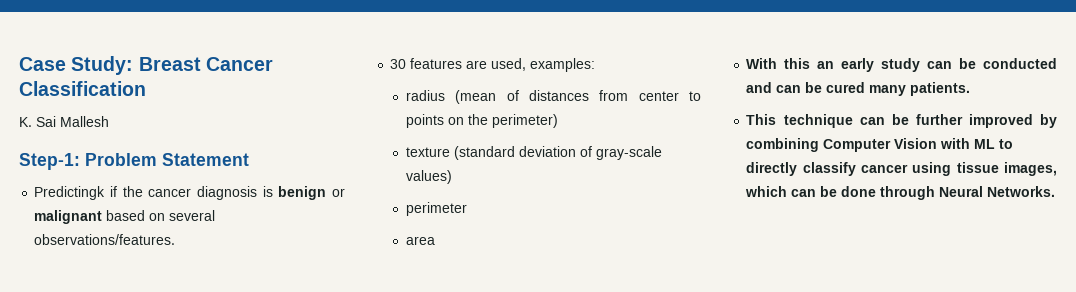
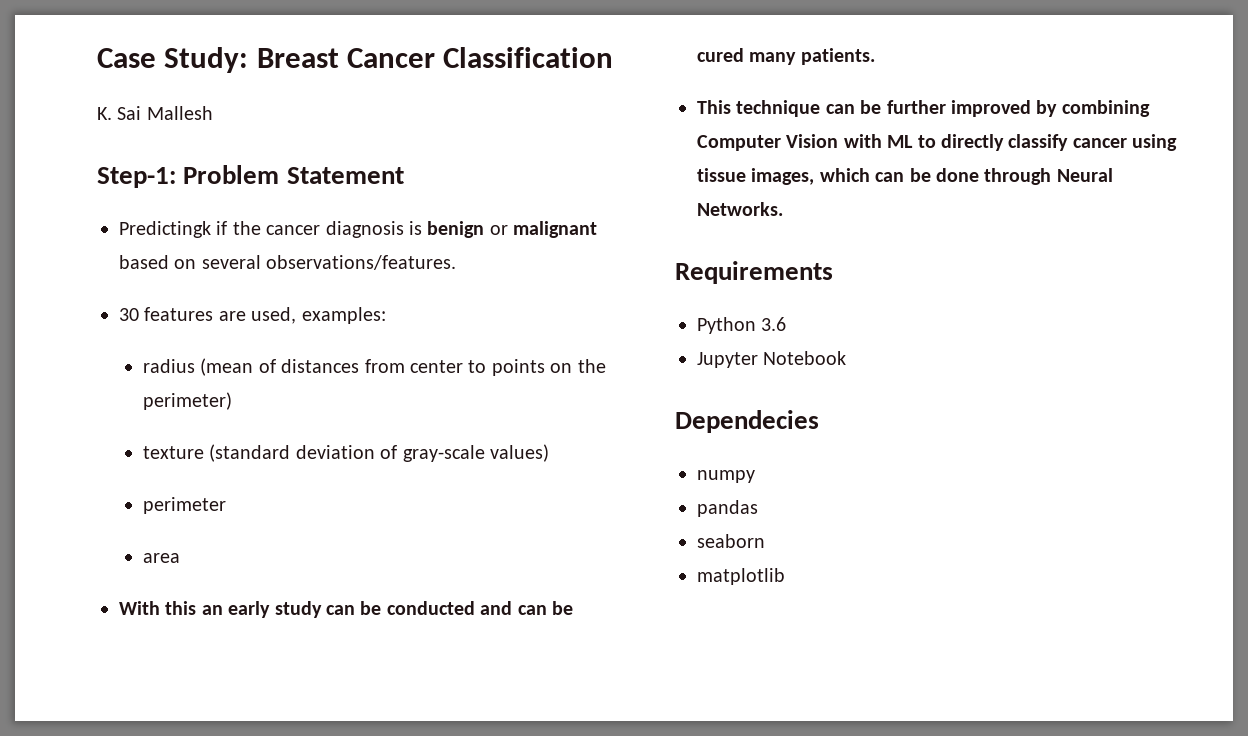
+ Requirements
+ Python 3.6
+ Jupyter Notebook
+ Dependecies
+ numpy
+ pandas
+ seaborn
+ matplotlib

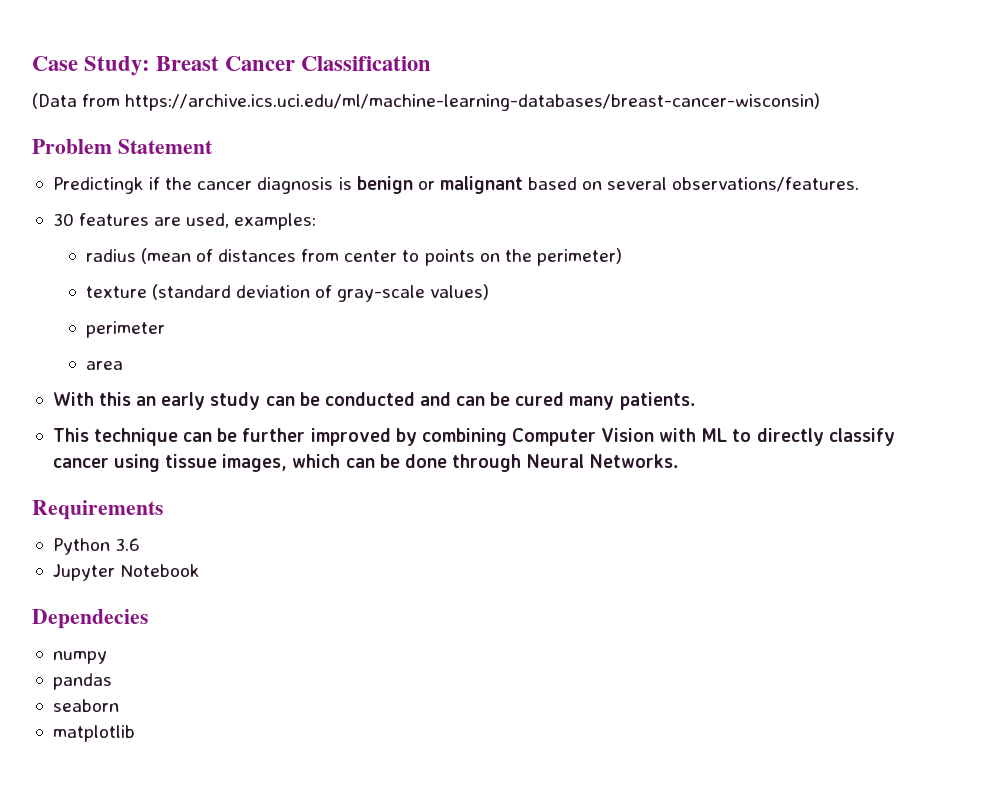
- K. Sai Mallesh
- Step-1: Problem Statement
+ (Data from https://archive.ics.uci.edu/ml/machine-learning-databases/breast-cancer-wisconsin)
+ Problem Statement

